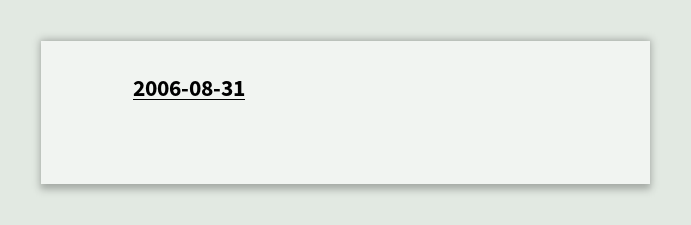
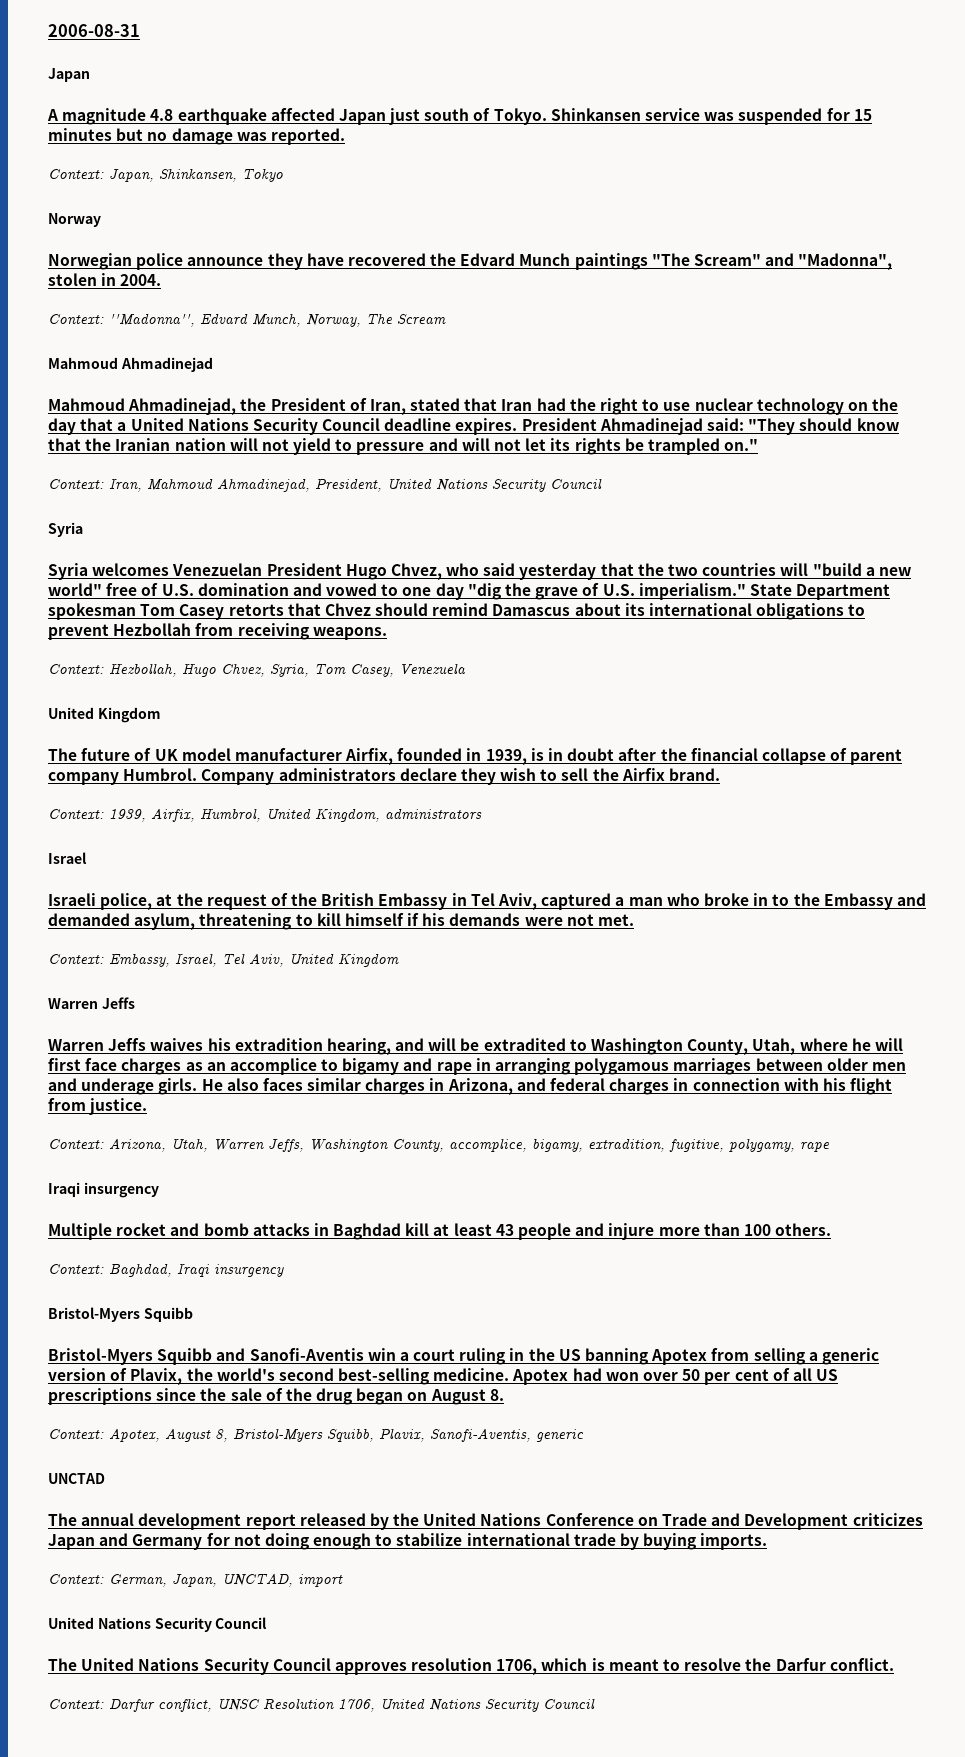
  2006-08-31
+ Japan
+ A magnitude 4.8 earthquake affected Japan just south of Tokyo. Shinkansen service was suspended for 15 minutes but no damage was reported.
+ Context: Japan, Shinkansen, Tokyo
+ Norway
+ Norwegian police announce they have recovered the Edvard Munch paintings "The Scream" and "Madonna", stolen in 2004.
+ Context: ''Madonna'', Edvard Munch, Norway, The Scream
+ Mahmoud Ahmadinejad
+ Mahmoud Ahmadinejad, the President of Iran, stated that Iran had the right to use nuclear technology on the day that a United Nations Security Council deadline expires. President Ahmadinejad said: "They should know that the Iranian nation will not yield to pressure and will not let its rights be trampled on."
+ Context: Iran, Mahmoud Ahmadinejad, President, United Nations Security Council
+ Syria
+ Syria welcomes Venezuelan President Hugo Chvez, who said yesterday that the two countries will "build a new world" free of U.S. domination and vowed to one day "dig the grave of U.S. imperialism." State Department spokesman Tom Casey retorts that Chvez should remind Damascus about its international obligations to prevent Hezbollah from receiving weapons.
+ Context: Hezbollah, Hugo Chvez, Syria, Tom Casey, Venezuela
+ United Kingdom
+ The future of UK model manufacturer Airfix, founded in 1939, is in doubt after the financial collapse of parent company Humbrol. Company administrators declare they wish to sell the Airfix brand.
+ Context: 1939, Airfix, Humbrol, United Kingdom, administrators
+ Israel
+ Israeli police, at the request of the British Embassy in Tel Aviv, captured a man who broke in to the Embassy and demanded asylum, threatening to kill himself if his demands were not met.
+ Context: Embassy, Israel, Tel Aviv, United Kingdom
+ Warren Jeffs
+ Warren Jeffs waives his extradition hearing, and will be extradited to Washington County, Utah, where he will first face charges as an accomplice to bigamy and rape in arranging polygamous marriages between older men and underage girls. He also faces similar charges in Arizona, and federal charges in connection with his flight from justice.
+ Context: Arizona, Utah, Warren Jeffs, Washington County, accomplice, bigamy, extradition, fugitive, polygamy, rape
+ Iraqi insurgency
+ Multiple rocket and bomb attacks in Baghdad kill at least 43 people and injure more than 100 others.
+ Context: Baghdad, Iraqi insurgency
+ Bristol-Myers Squibb
+ Bristol-Myers Squibb and Sanofi-Aventis win a court ruling in the US banning Apotex from selling a generic version of Plavix, the world's second best-selling medicine. Apotex had won over 50 per cent of all US prescriptions since the sale of the drug began on August 8.
+ Context: Apotex, August 8, Bristol-Myers Squibb, Plavix, Sanofi-Aventis, generic
+ UNCTAD
+ The annual development report released by the United Nations Conference on Trade and Development criticizes Japan and Germany for not doing enough to stabilize international trade by buying imports.
+ Context: German, Japan, UNCTAD, import
+ United Nations Security Council
+ The United Nations Security Council approves resolution 1706, which is meant to resolve the Darfur conflict.
+ Context: Darfur conflict, UNSC Resolution 1706, United Nations Security Council

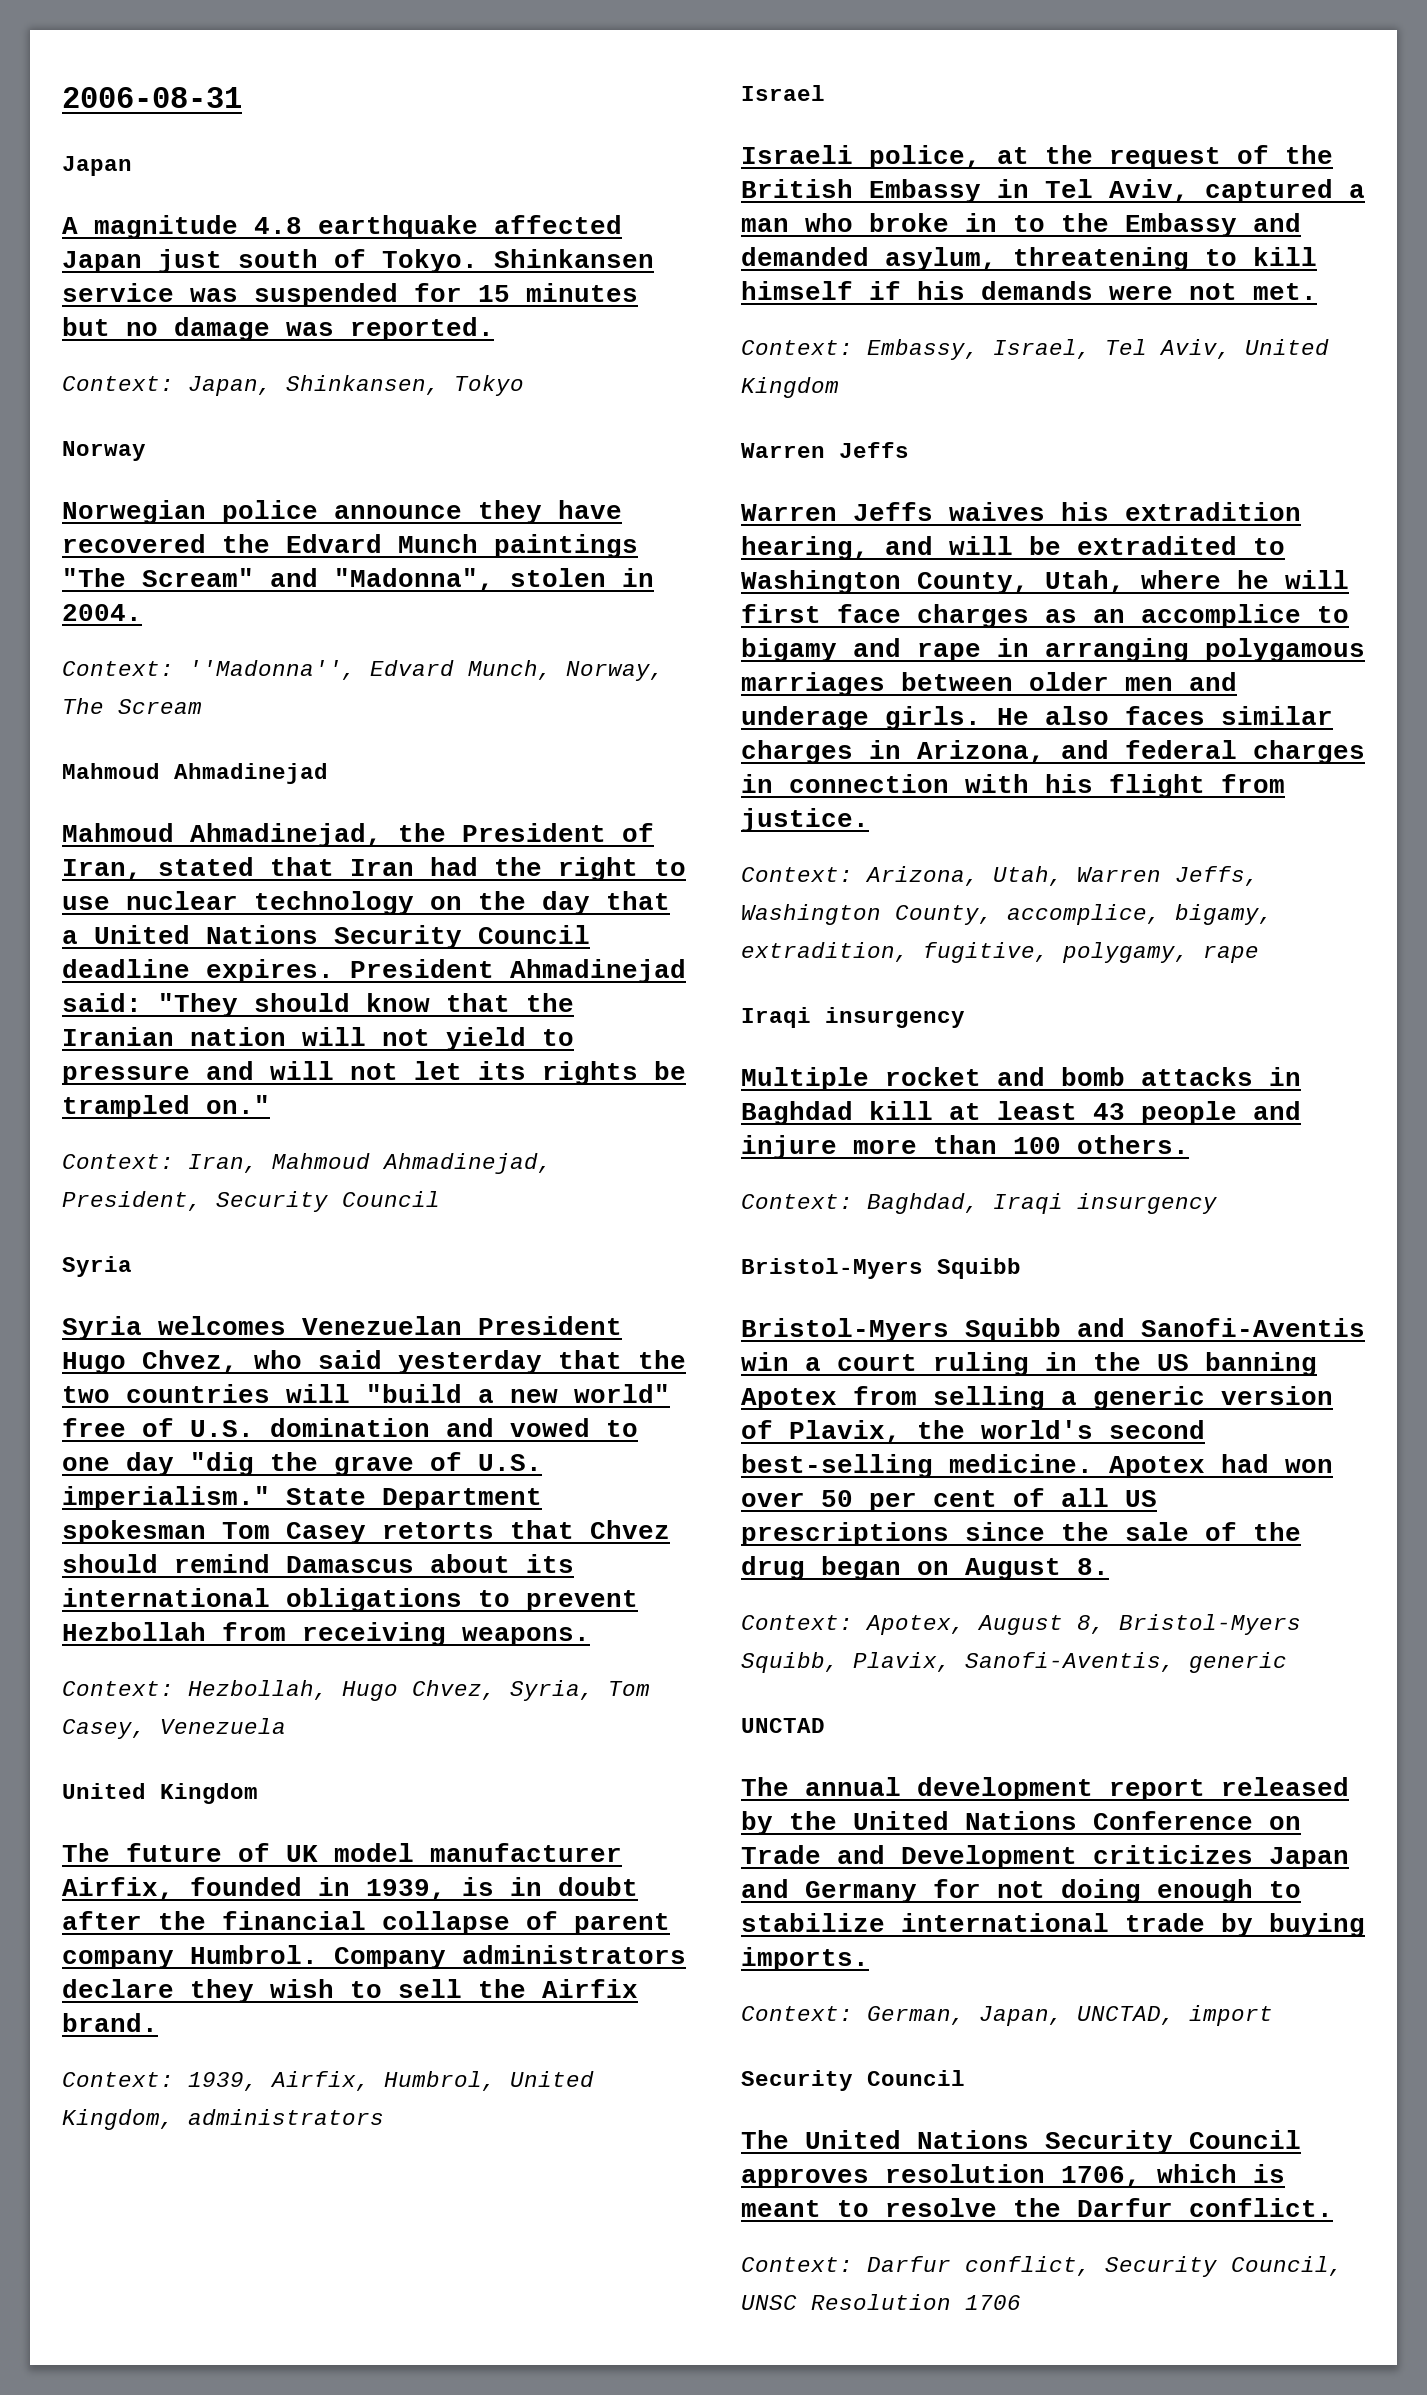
- Context: Iran, Mahmoud Ahmadinejad, President, United Nations Security Council
+ Context: Iran, Mahmoud Ahmadinejad, President, Security Council
  Context: German, Japan, UNCTAD, import
- United Nations Security Council
+ Security Council
- Context: Darfur conflict, UNSC Resolution 1706, United Nations Security Council
+ Context: Darfur conflict, Security Council, UNSC Resolution 1706

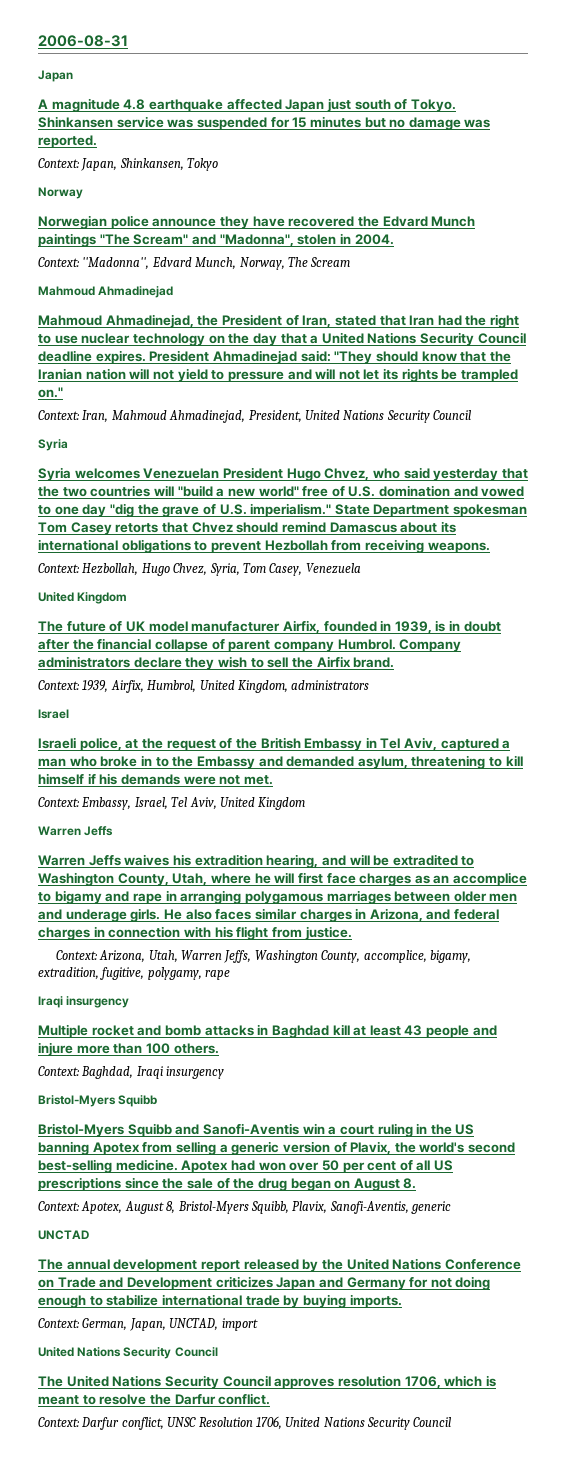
- Context: Iran, Mahmoud Ahmadinejad, President, Security Council
+ Context: Iran, Mahmoud Ahmadinejad, President, United Nations Security Council
  Context: German, Japan, UNCTAD, import
- Security Council
+ United Nations Security Council
- Context: Darfur conflict, Security Council, UNSC Resolution 1706
+ Context: Darfur conflict, UNSC Resolution 1706, United Nations Security Council

